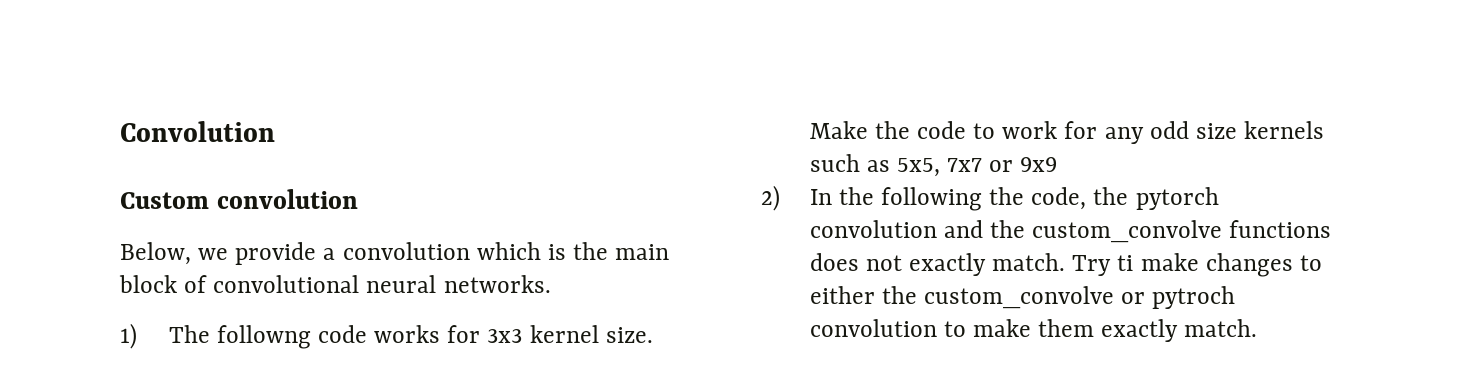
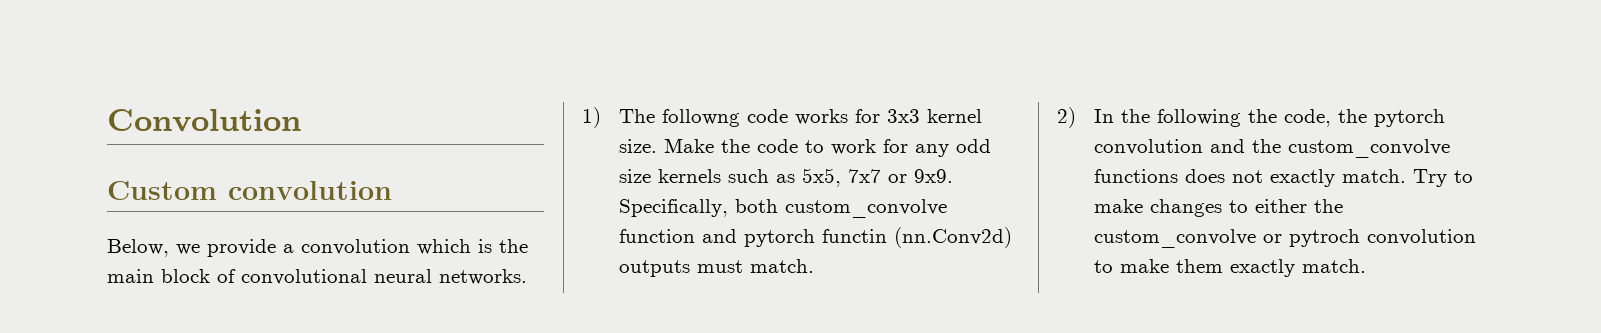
- Make the code to work for any odd size kernels such as 5x5, 7x7 or 9x9
+ Make the code to work for any odd size kernels such as 5x5, 7x7 or 9x9. Specifically, both custom_convolve function and pytorch functin (nn.Conv2d) outputs must match.
- Try ti make changes to either the custom_convolve or pytroch convolution to make them exactly match.
+ Try to make changes to either the custom_convolve or pytroch convolution to make them exactly match.

